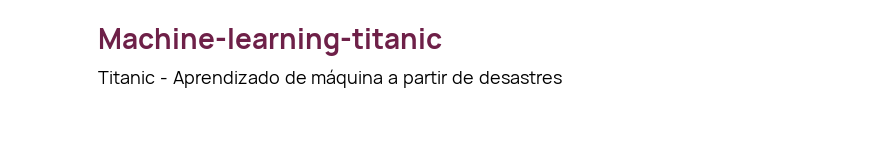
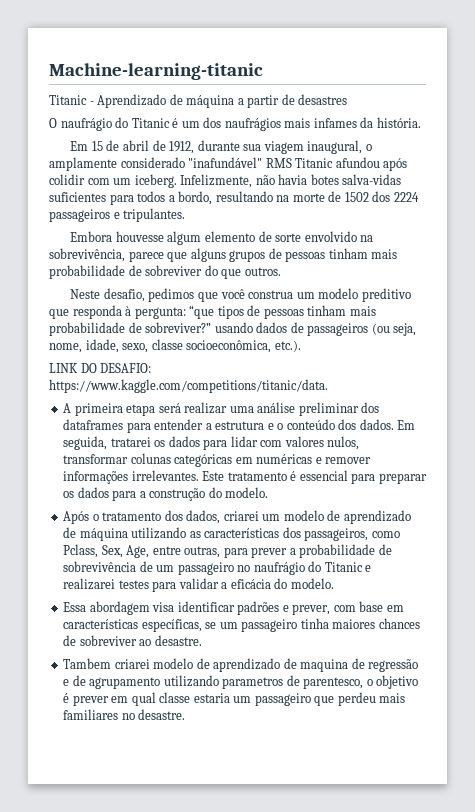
+ O naufrágio do Titanic é um dos naufrágios mais infames da história.
+ Em 15 de abril de 1912, durante sua viagem inaugural, o amplamente considerado "inafundável" RMS Titanic afundou após colidir com um iceberg. Infelizmente, não havia botes salva-vidas suficientes para todos a bordo, resultando na morte de 1502 dos 2224 passageiros e tripulantes.
+ Embora houvesse algum elemento de sorte envolvido na sobrevivência, parece que alguns grupos de pessoas tinham mais probabilidade de sobreviver do que outros.
+ Neste desafio, pedimos que você construa um modelo preditivo que responda à pergunta: “que tipos de pessoas tinham mais probabilidade de sobreviver?” usando dados de passageiros (ou seja, nome, idade, sexo, classe socioeconômica, etc.).
+ LINK DO DESAFIO: https://www.kaggle.com/competitions/titanic/data.
+ A primeira etapa será realizar uma análise preliminar dos dataframes para entender a estrutura e o conteúdo dos dados. Em seguida, tratarei os dados para lidar com valores nulos, transformar colunas categóricas em numéricas e remover informações irrelevantes. Este tratamento é essencial para preparar os dados para a construção do modelo.
+ Após o tratamento dos dados, criarei um modelo de aprendizado de máquina utilizando as características dos passageiros, como Pclass, Sex, Age, entre outras, para prever a probabilidade de sobrevivência de um passageiro no naufrágio do Titanic e realizarei testes para validar a eficácia do modelo.
+ Essa abordagem visa identificar padrões e prever, com base em características específicas, se um passageiro tinha maiores chances de sobreviver ao desastre.
+ Tambem criarei modelo de aprendizado de maquina de regressão e de agrupamento utilizando parametros de parentesco, o objetivo é prever em qual classe estaria um passageiro que perdeu mais familiares no desastre.

